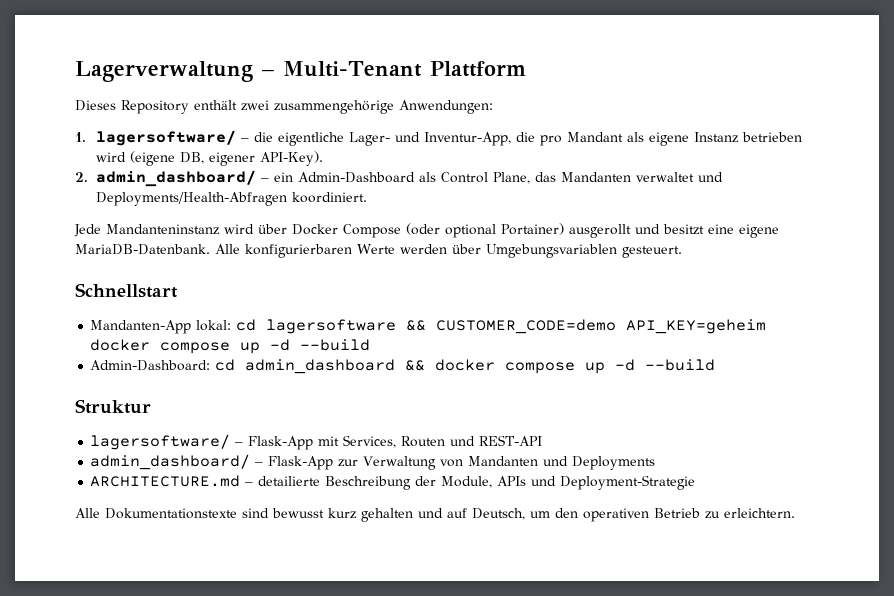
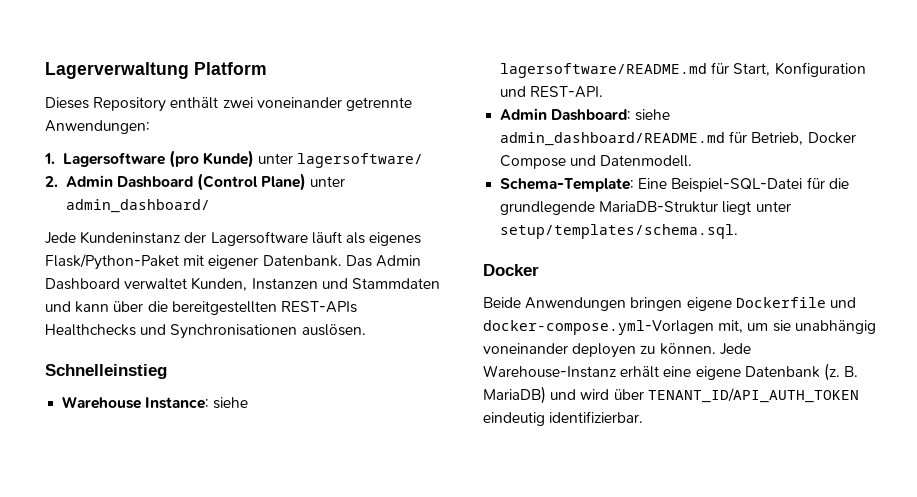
- Lagerverwaltung – Multi-Tenant Plattform
+ Lagerverwaltung Platform
- Dieses Repository enthält zwei zusammengehörige Anwendungen:
+ Dieses Repository enthält zwei voneinander getrennte Anwendungen:
- 1. lagersoftware/ – die eigentliche Lager- und Inventur-App, die pro Mandant als eigene Instanz betrieben wird (eigene DB, eigener API-Key).
- 2. admin_dashboard/ – ein Admin-Dashboard als Control Plane, das Mandanten verwaltet und Deployments/Health-Abfragen koordiniert.
- Jede Mandanteninstanz wird über Docker Compose (oder optional Portainer) ausgerollt und besitzt eine eigene MariaDB-Datenbank. Alle konfigurierbaren Werte werden über Umgebungsvariablen gesteuert.
- Schnellstart
- Mandanten-App lokal: cd lagersoftware && CUSTOMER_CODE=demo API_KEY=geheim docker compose up -d --build
- Admin-Dashboard: cd admin_dashboard && docker compose up -d --build
- Struktur
- lagersoftware/ – Flask-App mit Services, Routen und REST-API
- admin_dashboard/ – Flask-App zur Verwaltung von Mandanten und Deployments
- ARCHITECTURE.md – detailierte Beschreibung der Module, APIs und Deployment-Strategie
- Alle Dokumentationstexte sind bewusst kurz gehalten und auf Deutsch, um den operativen Betrieb zu erleichtern.
+ 1. Lagersoftware (pro Kunde) unter lagersoftware/
+ 2. Admin Dashboard (Control Plane) unter admin_dashboard/
+ Jede Kundeninstanz der Lagersoftware läuft als eigenes Flask/Python-Paket mit eigener Datenbank. Das Admin Dashboard verwaltet Kunden, Instanzen und Stammdaten und kann über die bereitgestellten REST-APIs Healthchecks und Synchronisationen auslösen.
+ Schnelleinstieg
+ Warehouse Instance: siehe lagersoftware/README.md für Start, Konfiguration und REST-API.
+ Admin Dashboard: siehe admin_dashboard/README.md für Betrieb, Docker Compose und Datenmodell.
+ Schema-Template: Eine Beispiel-SQL-Datei für die grundlegende MariaDB-Struktur liegt unter setup/templates/schema.sql.
+ Docker
+ Beide Anwendungen bringen eigene Dockerfile und docker-compose.yml-Vorlagen mit, um sie unabhängig voneinander deployen zu können. Jede Warehouse-Instanz erhält eine eigene Datenbank (z. B. MariaDB) und wird über TENANT_ID/API_AUTH_TOKEN eindeutig identifizierbar.

